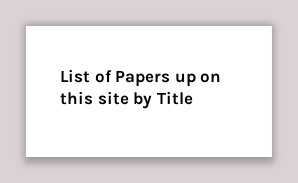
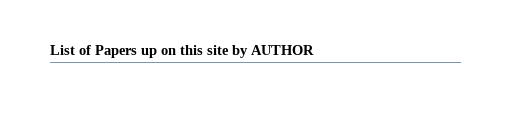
- List of Papers up on this site by Title
+ List of Papers up on this site by AUTHOR

